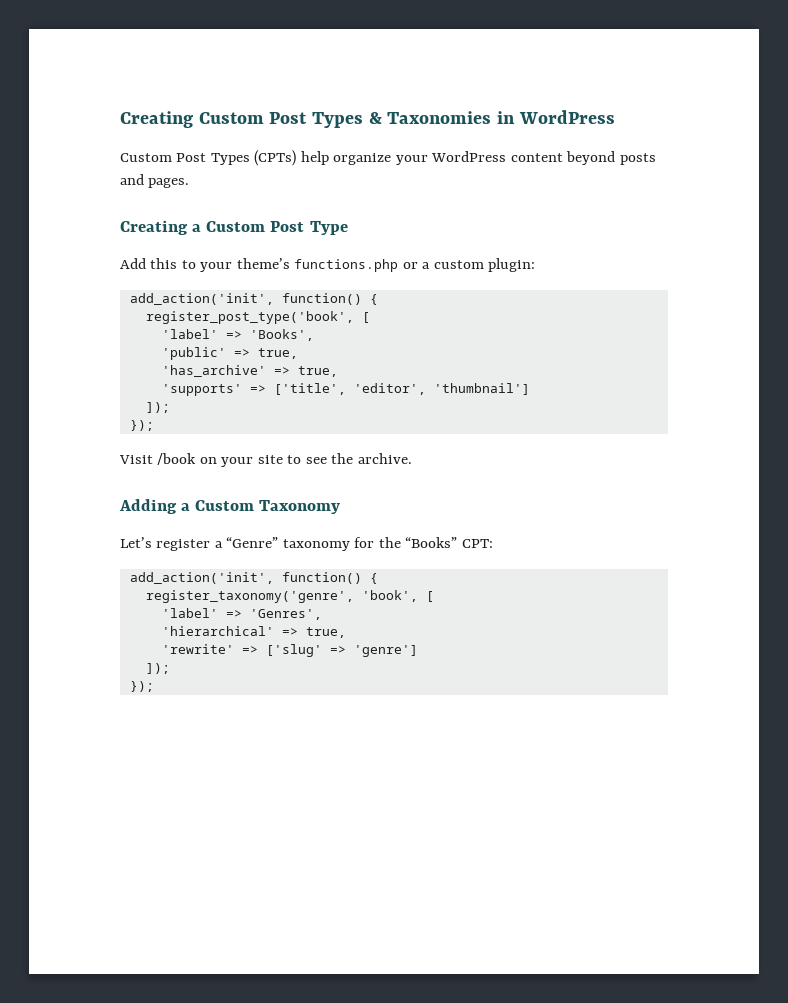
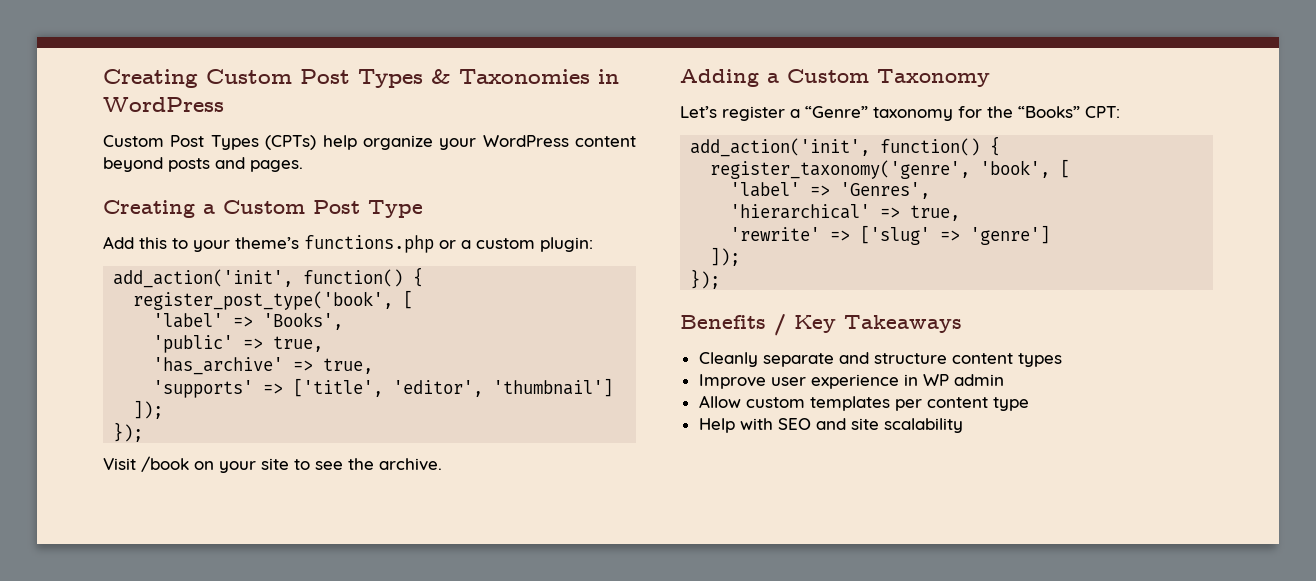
+ Benefits / Key Takeaways
+ Cleanly separate and structure content types
+ Improve user experience in WP admin
+ Allow custom templates per content type
+ Help with SEO and site scalability

